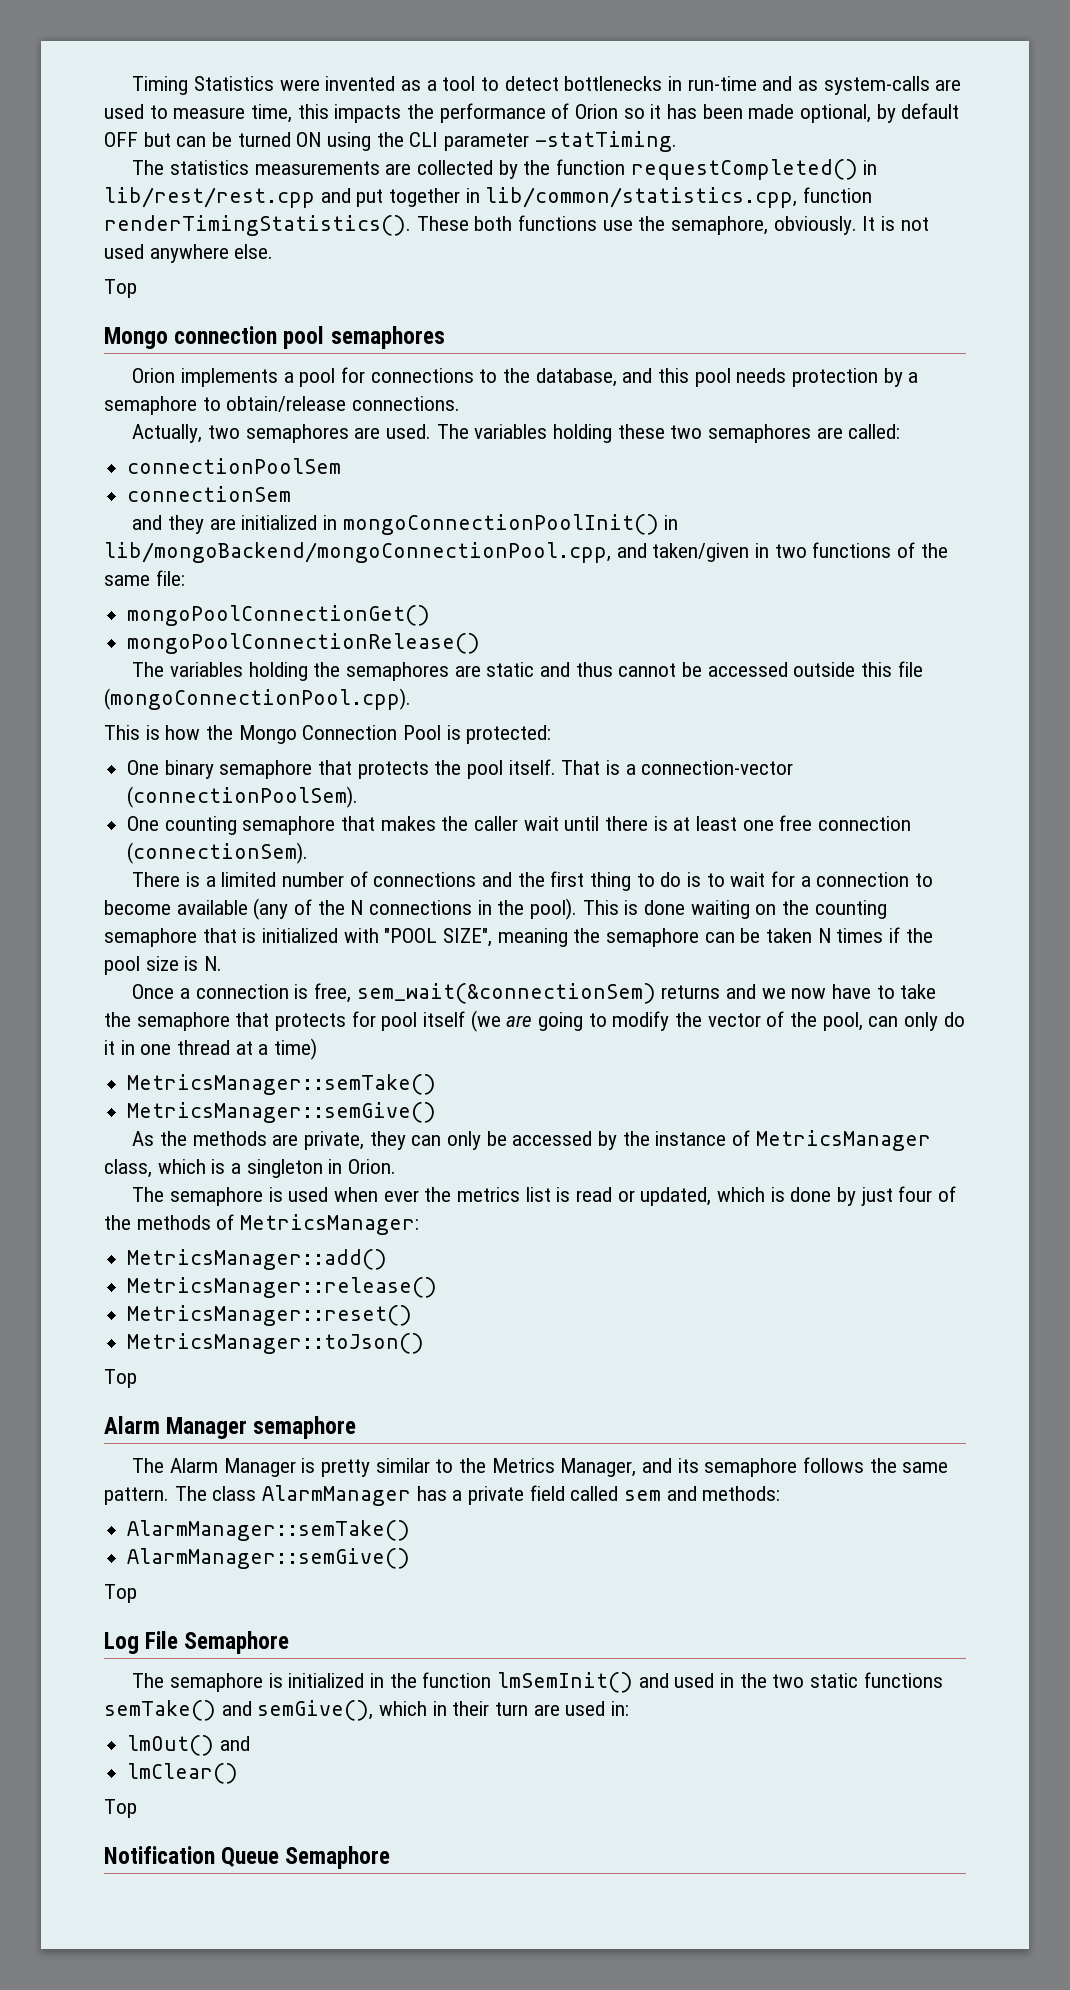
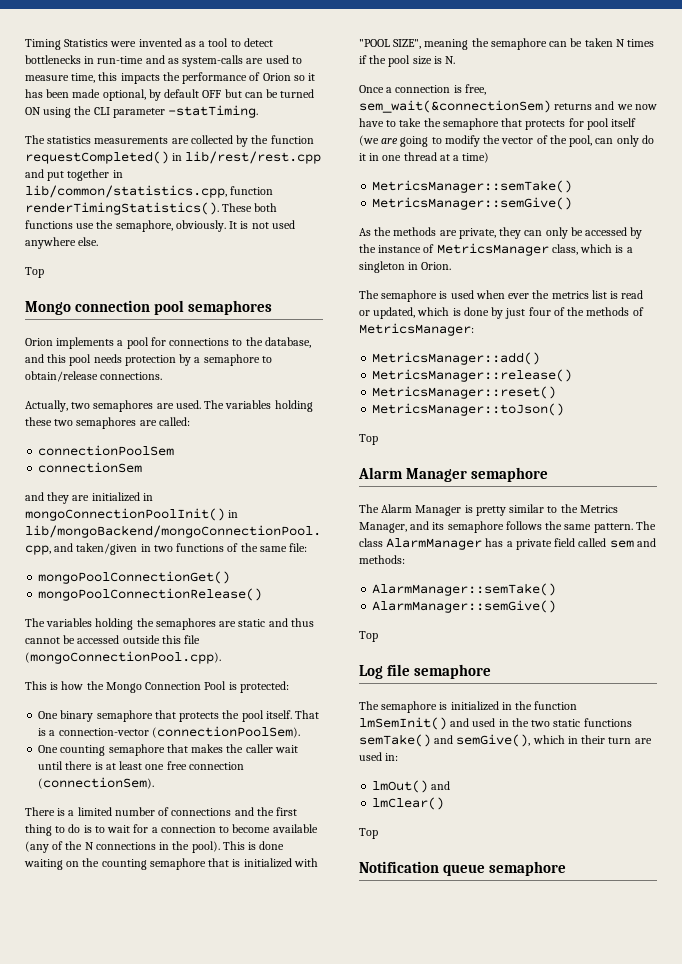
- Log File Semaphore
+ Log file semaphore
- Notification Queue Semaphore
+ Notification queue semaphore

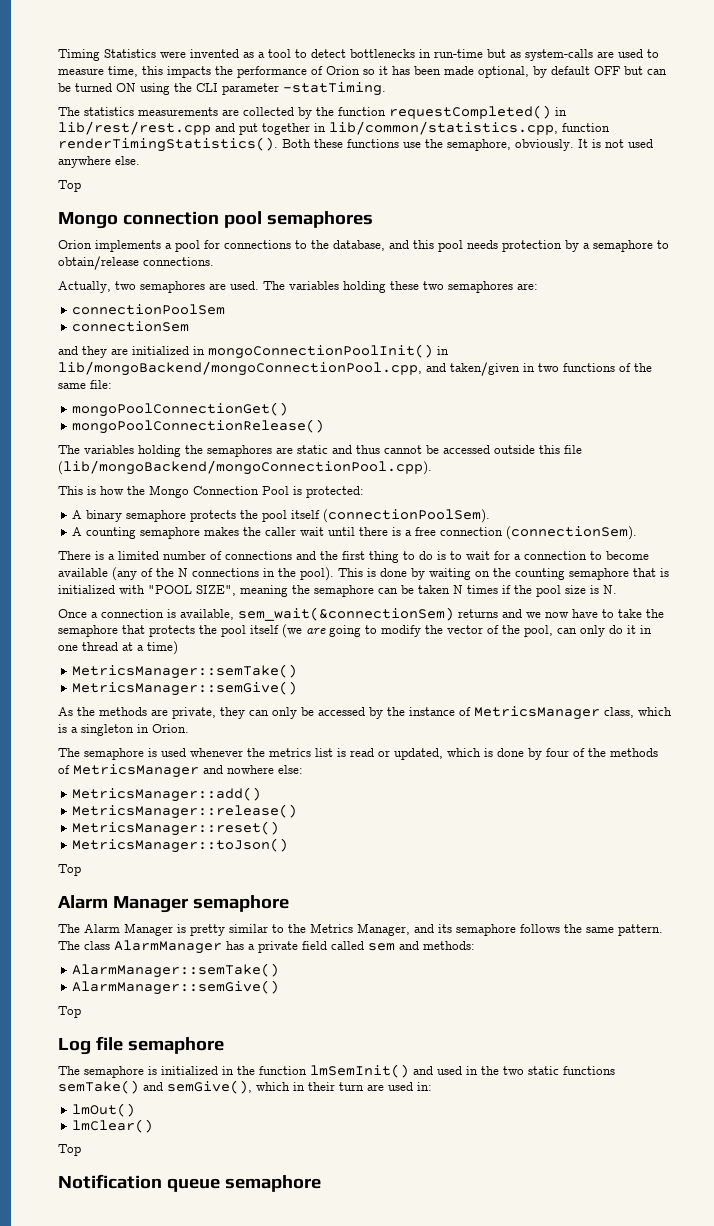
- Timing Statistics were invented as a tool to detect bottlenecks in run-time and as system-calls are used to measure time, this impacts the performance of Orion so it has been made optional, by default OFF but can be turned ON using the CLI parameter -statTiming.
+ Timing Statistics were invented as a tool to detect bottlenecks in run-time but as system-calls are used to measure time, this impacts the performance of Orion so it has been made optional, by default OFF but can be turned ON using the CLI parameter -statTiming.
- These both functions use the semaphore, obviously.
+ Both these functions use the semaphore, obviously.
- The variables holding these two semaphores are called:
+ The variables holding these two semaphores are:
- The variables holding the semaphores are static and thus cannot be accessed outside this file (mongoConnectionPool.cpp).
+ The variables holding the semaphores are static and thus cannot be accessed outside this file (lib/mongoBackend/mongoConnectionPool.cpp).
- One binary semaphore that protects the pool itself. That is a connection-vector (connectionPoolSem).
+ A binary semaphore protects the pool itself (connectionPoolSem).
- One counting semaphore that makes the caller wait until there is at least one free connection (connectionSem).
+ A counting semaphore makes the caller wait until there is a free connection (connectionSem).
- This is done waiting on the counting semaphore that is initialized with "POOL SIZE", meaning the semaphore can be taken N times if the pool size is N.
+ This is done by waiting on the counting semaphore that is initialized with "POOL SIZE", meaning the semaphore can be taken N times if the pool size is N.
- Once a connection is free, sem_wait(&connectionSem) returns and we now have to take the semaphore that protects for pool itself (we are going to modify the vector of the pool, can only do it in one thread at a time)
+ Once a connection is available, sem_wait(&connectionSem) returns and we now have to take the semaphore that protects the pool itself (we are going to modify the vector of the pool, can only do it in one thread at a time)
- The semaphore is used when ever the metrics list is read or updated, which is done by just four of the methods of MetricsManager:
+ The semaphore is used whenever the metrics list is read or updated, which is done by four of the methods of MetricsManager and nowhere else:
- lmOut() and
+ lmOut()

